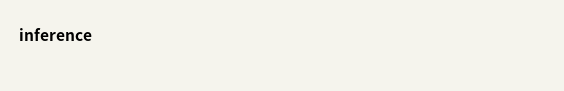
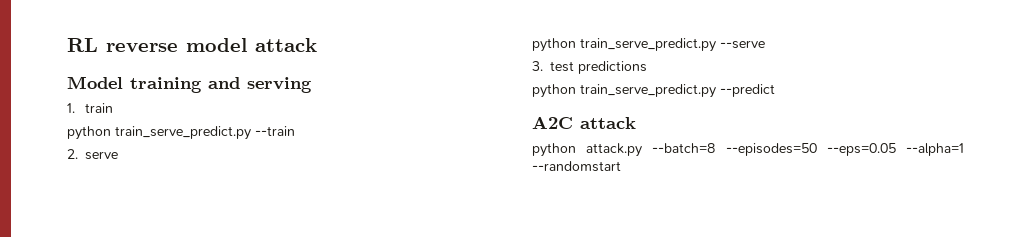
- inference
+ RL reverse model attack
+ Model training and serving
+ 1. train
+ python train_serve_predict.py --train
+ 2. serve
+ python train_serve_predict.py --serve
+ 3. test predictions
+ python train_serve_predict.py --predict
+ A2C attack
+ python attack.py --batch=8 --episodes=50 --eps=0.05 --alpha=1 --randomstart

